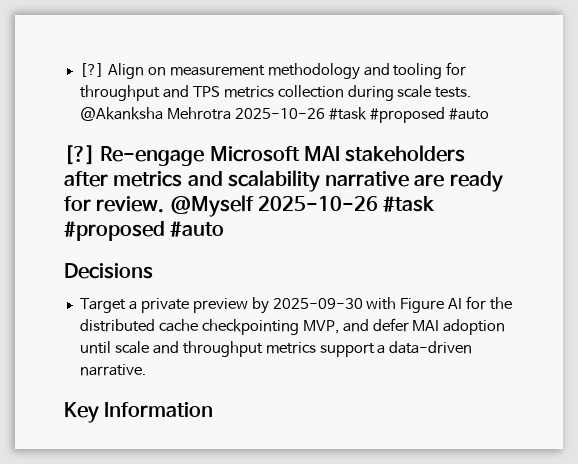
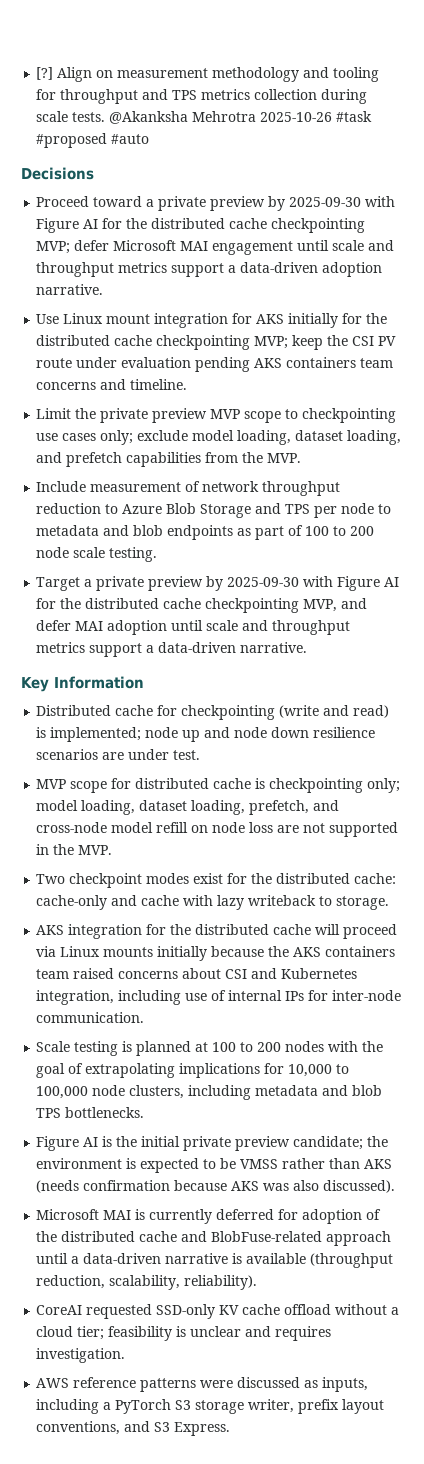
- [?] Re-engage Microsoft MAI stakeholders after metrics and scalability narrative are ready for review. @Myself 2025-10-26 #task #proposed #auto
  Decisions
+ Proceed toward a private preview by 2025-09-30 with Figure AI for the distributed cache checkpointing MVP; defer Microsoft MAI engagement until scale and throughput metrics support a data-driven adoption narrative.
+ Use Linux mount integration for AKS initially for the distributed cache checkpointing MVP; keep the CSI PV route under evaluation pending AKS containers team concerns and timeline.
+ Limit the private preview MVP scope to checkpointing use cases only; exclude model loading, dataset loading, and prefetch capabilities from the MVP.
+ Include measurement of network throughput reduction to Azure Blob Storage and TPS per node to metadata and blob endpoints as part of 100 to 200 node scale testing.
+ Distributed cache for checkpointing (write and read) is implemented; node up and node down resilience scenarios are under test.
+ MVP scope for distributed cache is checkpointing only; model loading, dataset loading, prefetch, and cross-node model refill on node loss are not supported in the MVP.
+ Two checkpoint modes exist for the distributed cache: cache-only and cache with lazy writeback to storage.
+ AKS integration for the distributed cache will proceed via Linux mounts initially because the AKS containers team raised concerns about CSI and Kubernetes integration, including use of internal IPs for inter-node communication.
+ Scale testing is planned at 100 to 200 nodes with the goal of extrapolating implications for 10,000 to 100,000 node clusters, including metadata and blob TPS bottlenecks.
+ Figure AI is the initial private preview candidate; the environment is expected to be VMSS rather than AKS (needs confirmation because AKS was also discussed).
+ Microsoft MAI is currently deferred for adoption of the distributed cache and BlobFuse-related approach until a data-driven narrative is available (throughput reduction, scalability, reliability).
+ CoreAI requested SSD-only KV cache offload without a cloud tier; feasibility is unclear and requires investigation.
+ AWS reference patterns were discussed as inputs, including a PyTorch S3 storage writer, prefix layout conventions, and S3 Express.

